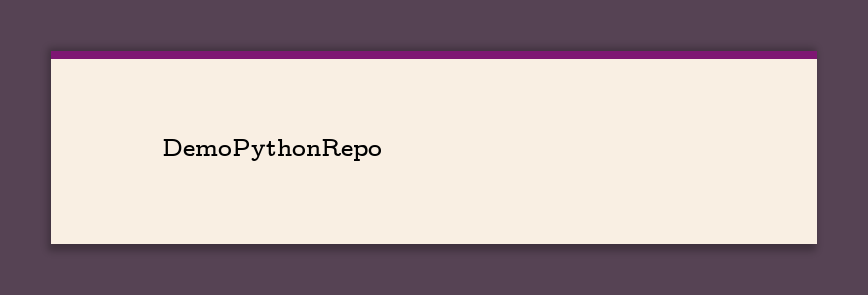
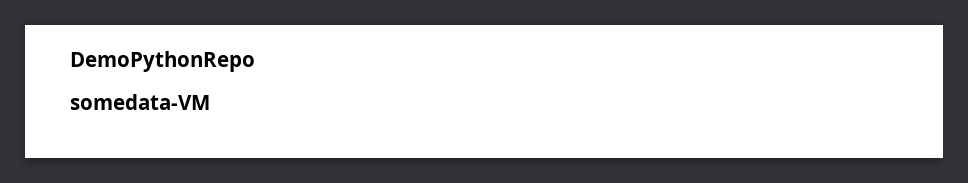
+ somedata-VM

